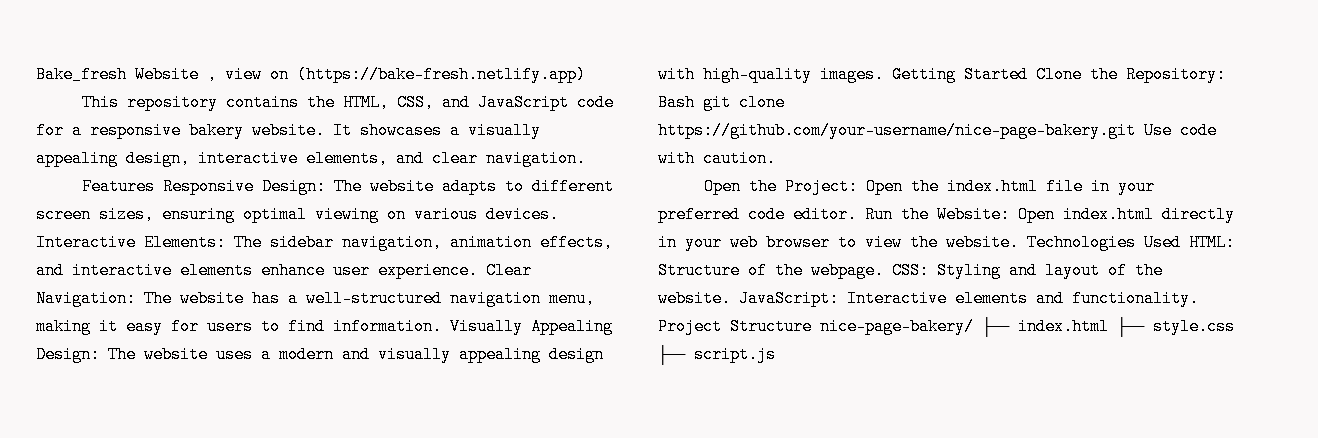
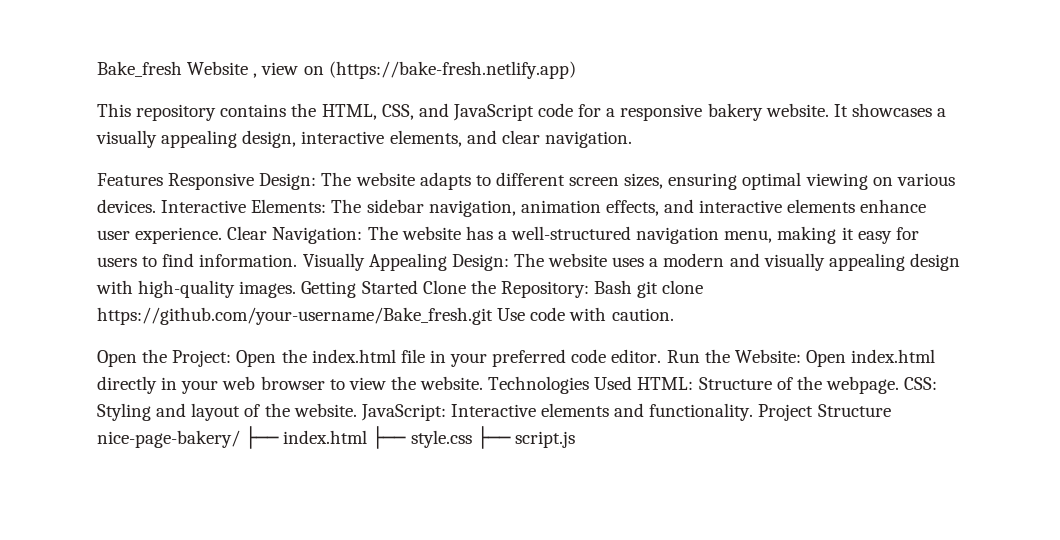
- Getting Started Clone the Repository: Bash git clone https://github.com/your-username/nice-page-bakery.git Use code with caution.
+ Getting Started Clone the Repository: Bash git clone https://github.com/your-username/Bake_fresh.git Use code with caution.

